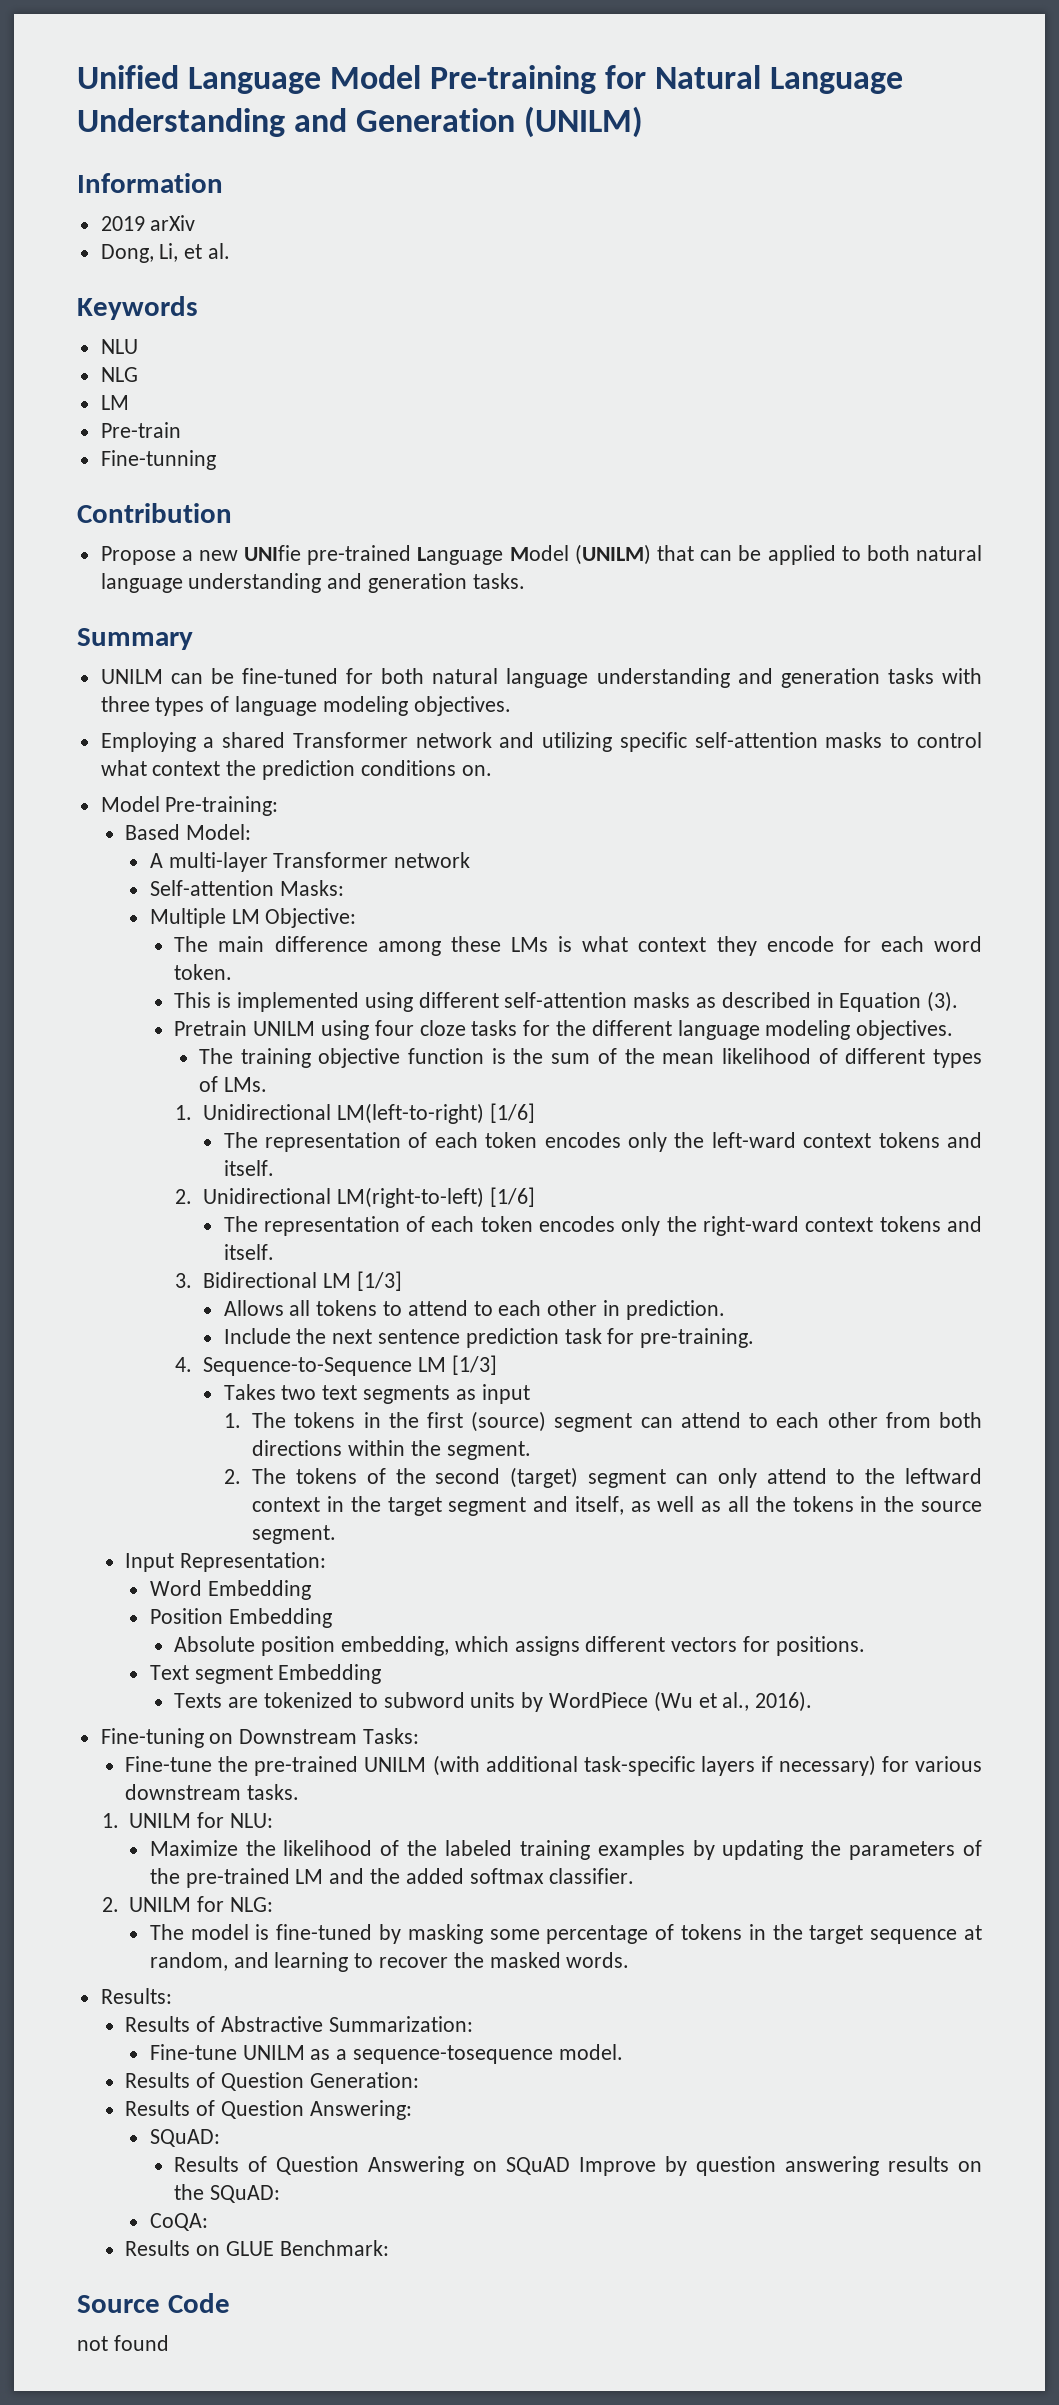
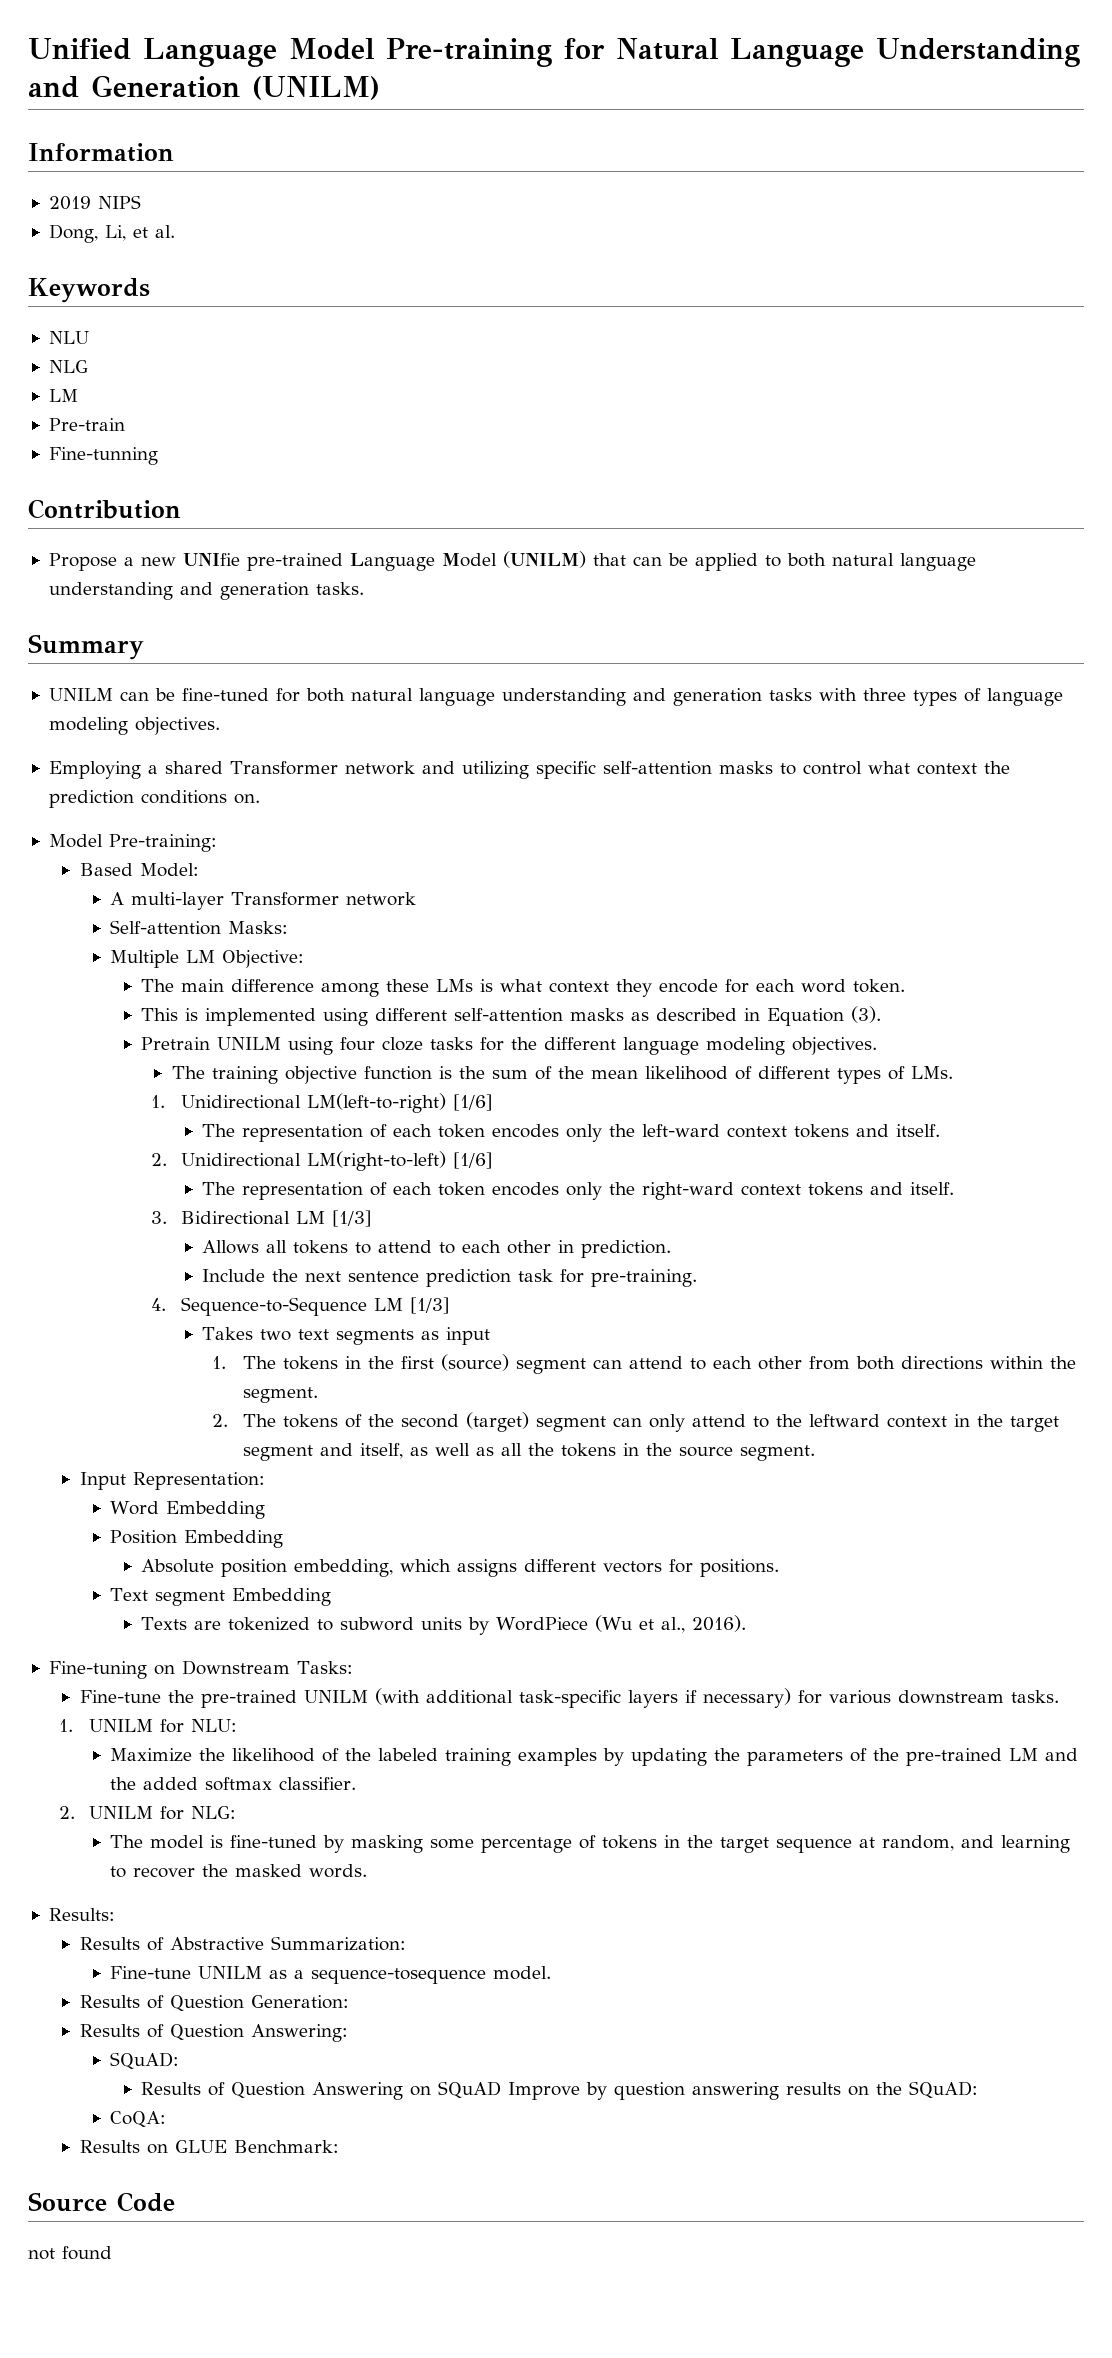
- 2019 arXiv
+ 2019 NIPS

